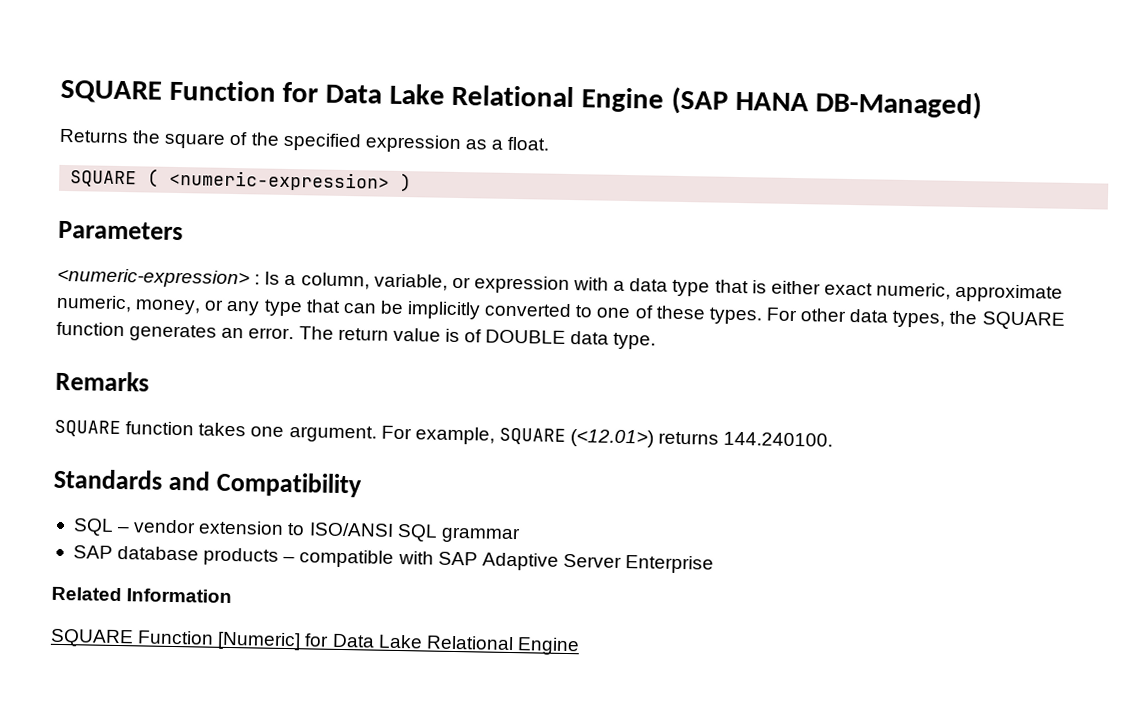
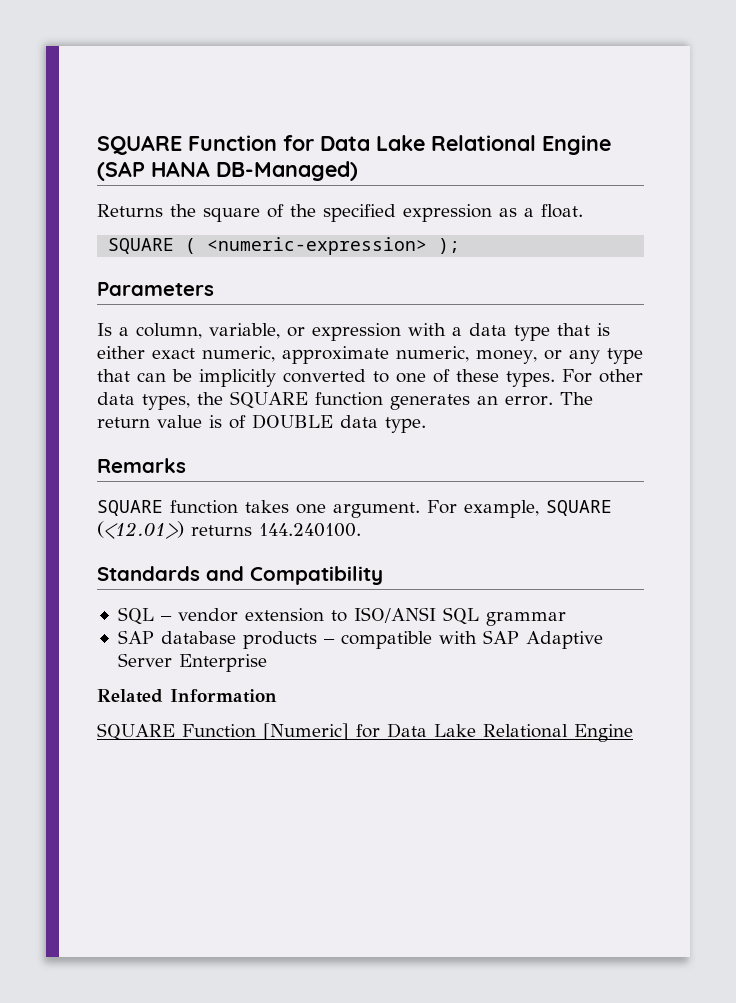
- SQUARE ( <numeric-expression> )
+ SQUARE ( <numeric-expression> );
- <numeric-expression> : Is a column, variable, or expression with a data type that is either exact numeric, approximate numeric, money, or any type that can be implicitly converted to one of these types.
+ Is a column, variable, or expression with a data type that is either exact numeric, approximate numeric, money, or any type that can be implicitly converted to one of these types.

